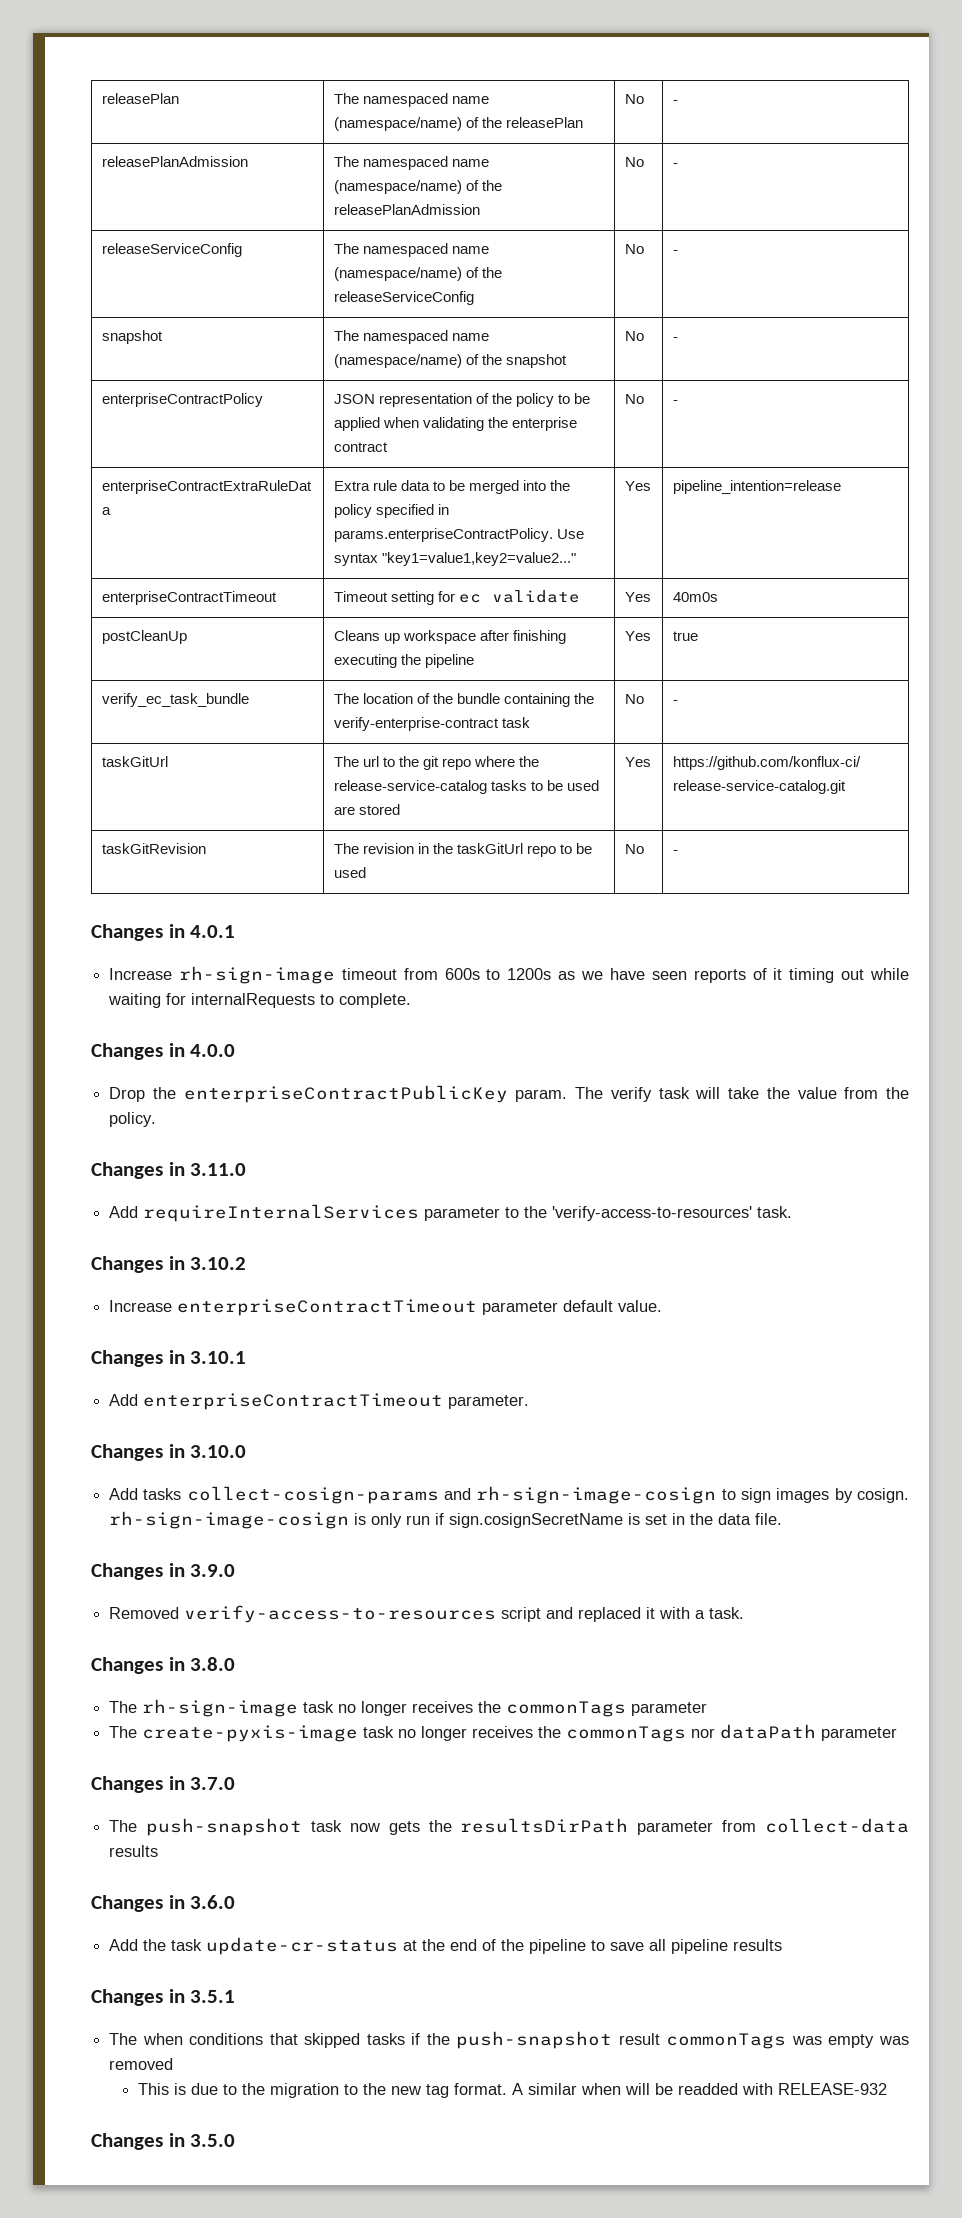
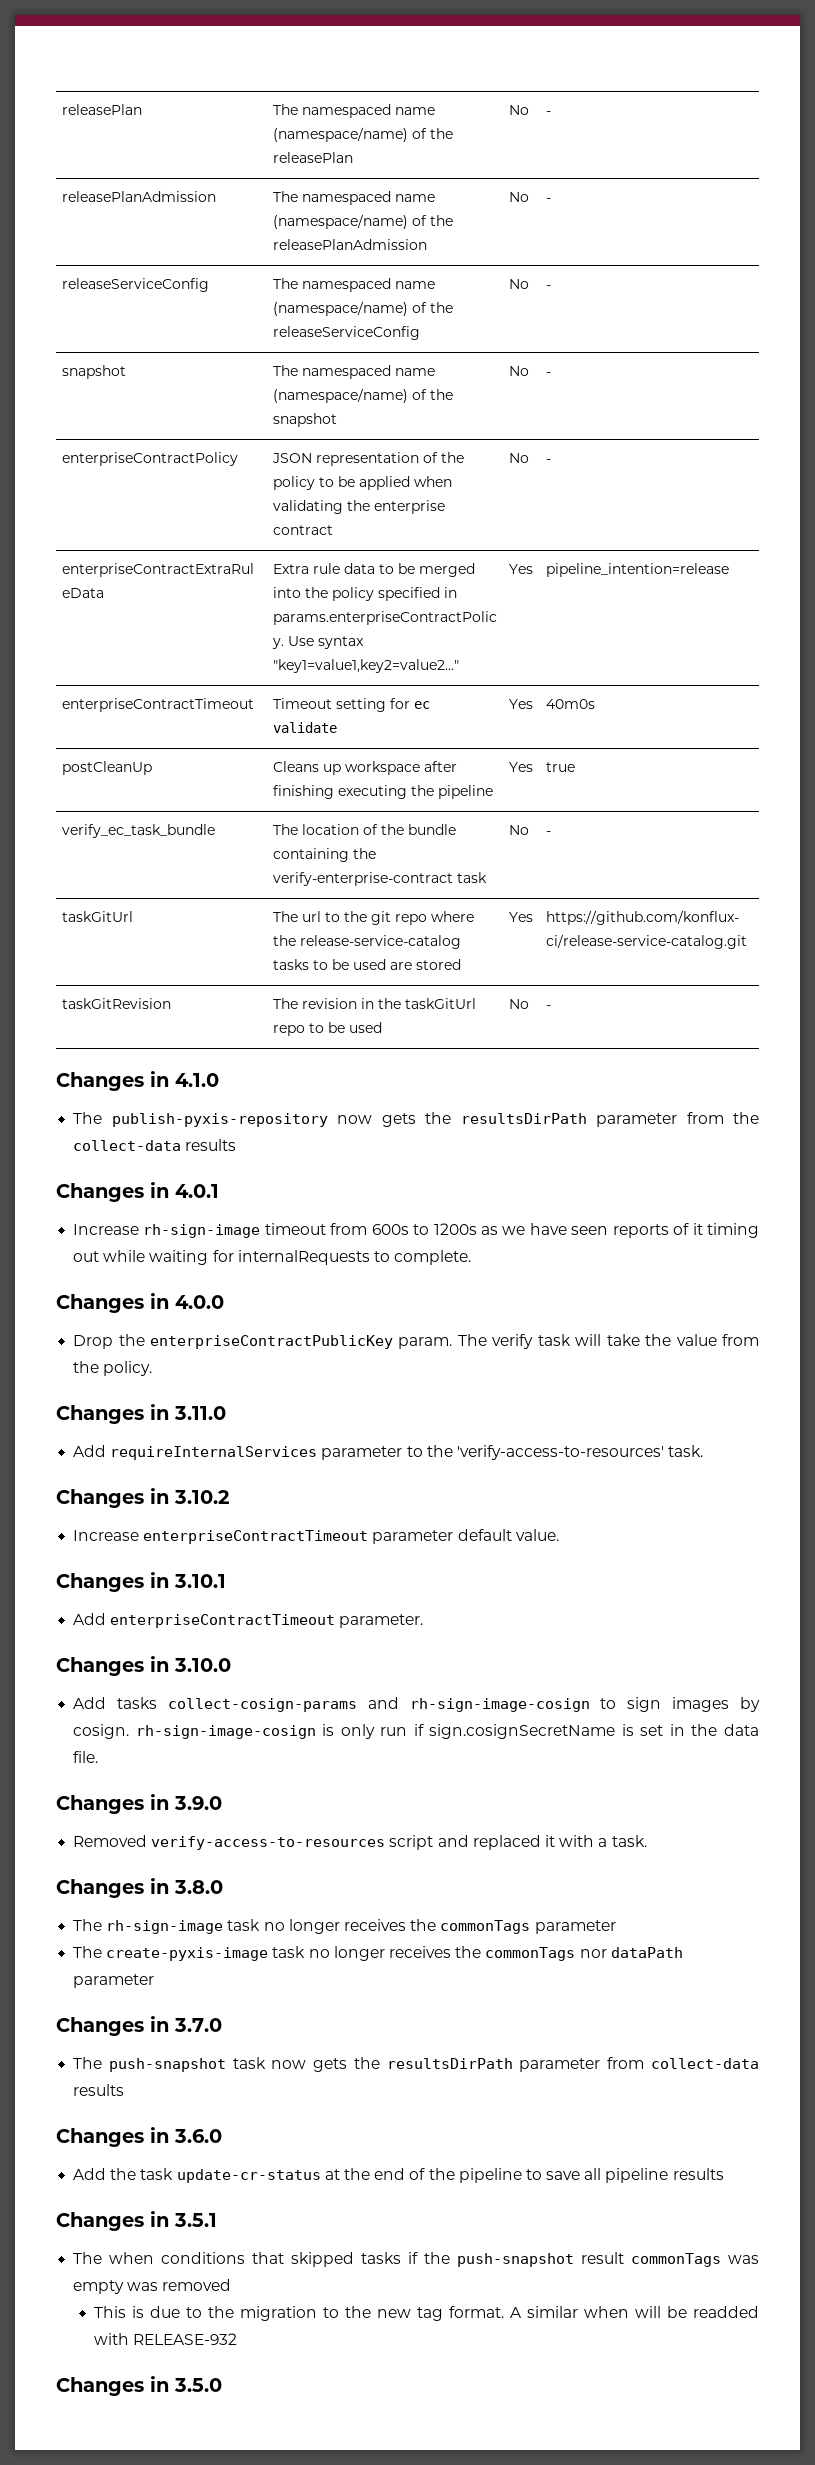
+ Changes in 4.1.0
+ The publish-pyxis-repository now gets the resultsDirPath parameter from the collect-data results

